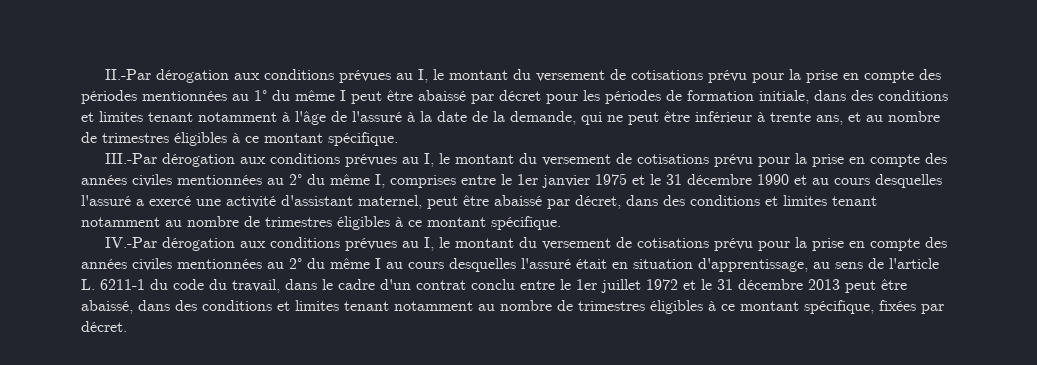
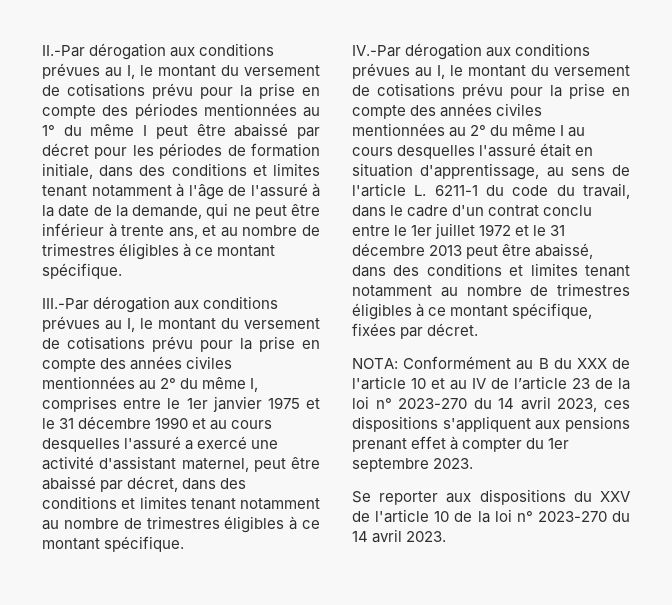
+ NOTA: Conformément au B du XXX de l'article 10 et au IV de l’article 23 de la loi n° 2023-270 du 14 avril 2023, ces dispositions s'appliquent aux pensions prenant effet à compter du 1er septembre 2023.
+ Se reporter aux dispositions du XXV de l'article 10 de la loi n° 2023-270 du 14 avril 2023.

